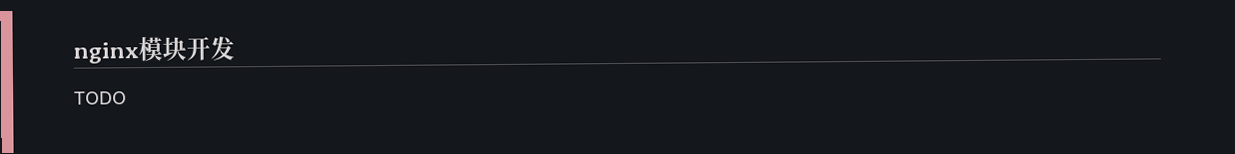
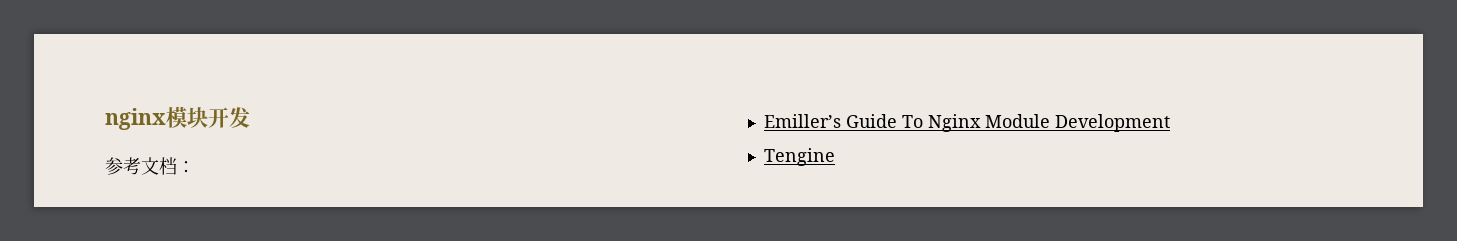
- TODO
+ 参考文档：
+ Emiller’s Guide To Nginx Module Development
+ Tengine

